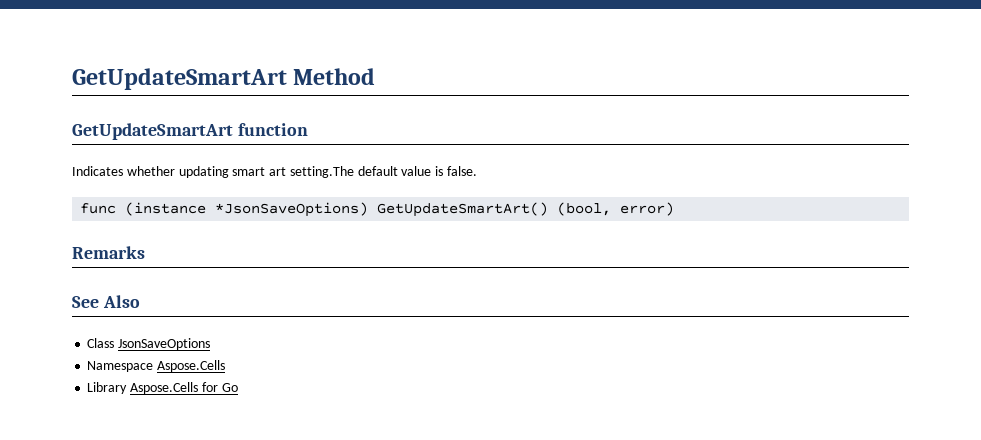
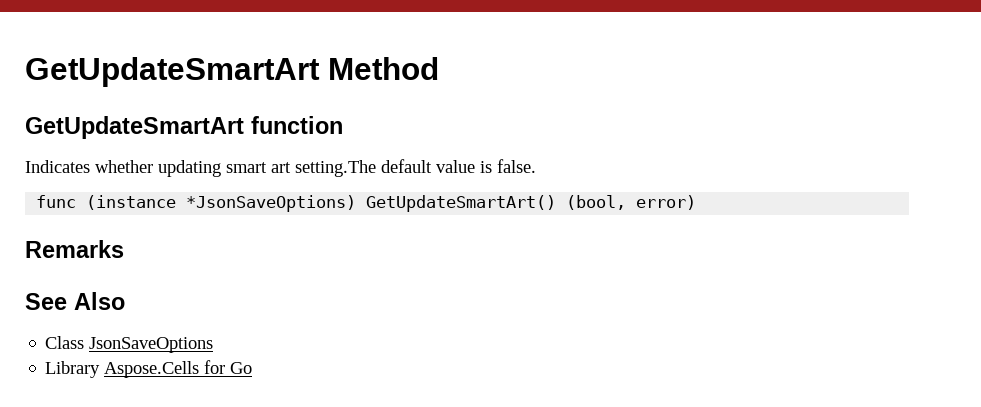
- Namespace Aspose.Cells

